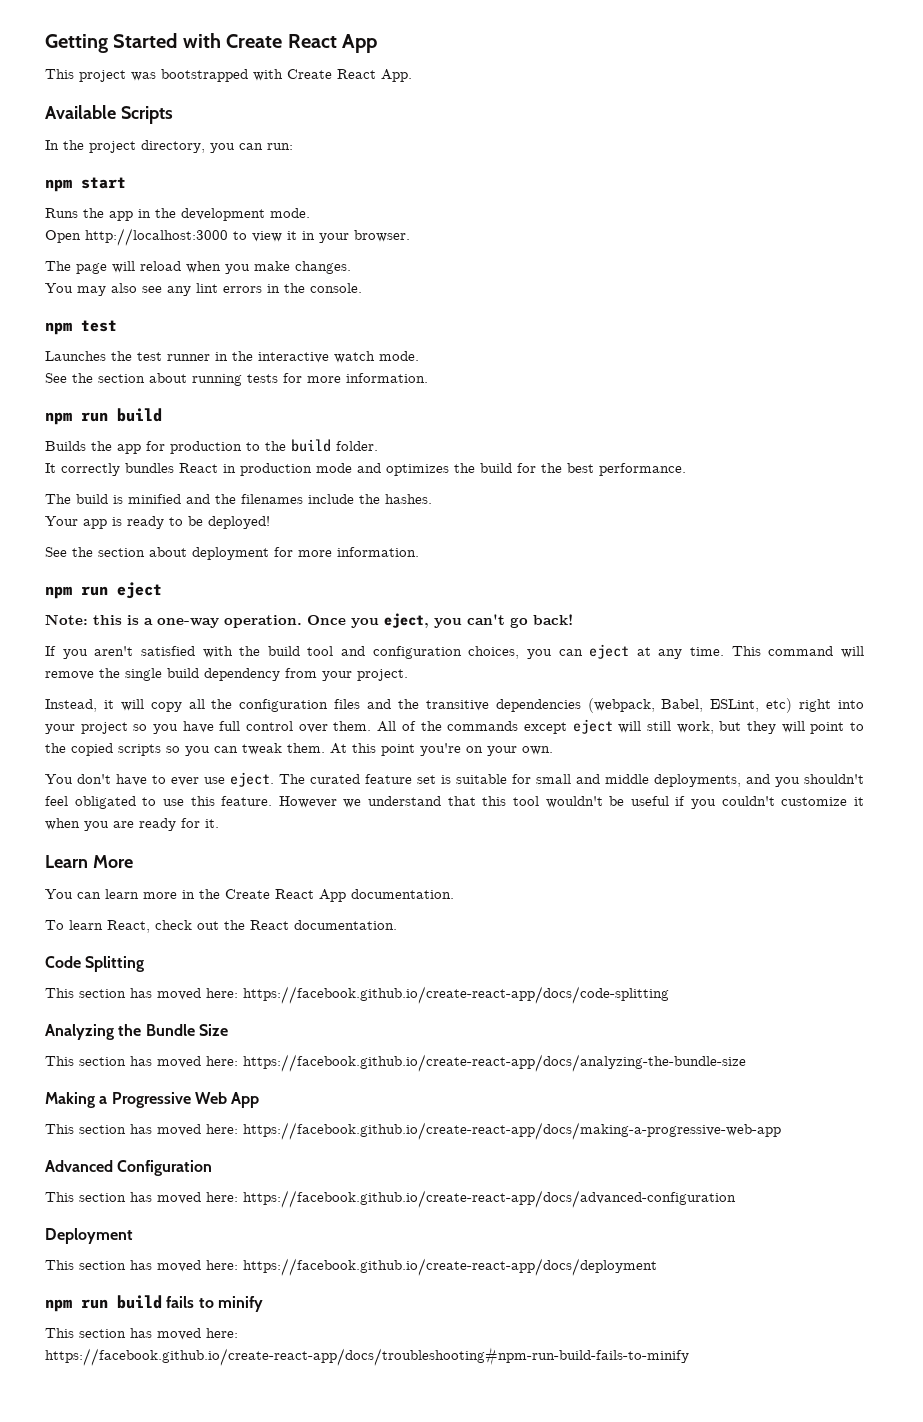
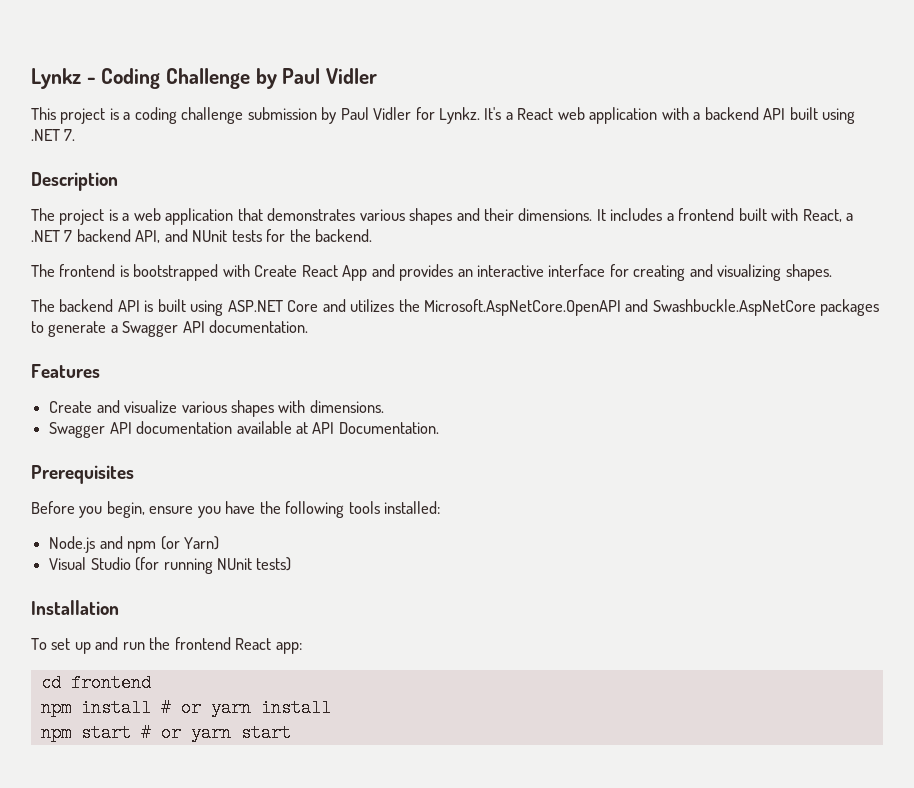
- Getting Started with Create React App
- This project was bootstrapped with Create React App.
- Available Scripts
- In the project directory, you can run:
- npm start
- Runs the app in the development mode.
- Open http://localhost:3000 to view it in your browser.
- The page will reload when you make changes.
- You may also see any lint errors in the console.
- npm test
- Launches the test runner in the interactive watch mode.
- See the section about running tests for more information.
- npm run build
- Builds the app for production to the build folder.
- It correctly bundles React in production mode and optimizes the build for the best performance.
- The build is minified and the filenames include the hashes.
- Your app is ready to be deployed!
- See the section about deployment for more information.
- npm run eject
- Note: this is a one-way operation. Once you eject, you can't go back!
- If you aren't satisfied with the build tool and configuration choices, you can eject at any time. This command will remove the single build dependency from your project.
- Instead, it will copy all the configuration files and the transitive dependencies (webpack, Babel, ESLint, etc) right into your project so you have full control over them. All of the commands except eject will still work, but they will point to the copied scripts so you can tweak them. At this point you're on your own.
- You don't have to ever use eject. The curated feature set is suitable for small and middle deployments, and you shouldn't feel obligated to use this feature. However we understand that this tool wouldn't be useful if you couldn't customize it when you are ready for it.
- Learn More
- You can learn more in the Create React App documentation.
- To learn React, check out the React documentation.
- Code Splitting
- This section has moved here: https://facebook.github.io/create-react-app/docs/code-splitting
- Analyzing the Bundle Size
- This section has moved here: https://facebook.github.io/create-react-app/docs/analyzing-the-bundle-size
- Making a Progressive Web App
- This section has moved here: https://facebook.github.io/create-react-app/docs/making-a-progressive-web-app
- Advanced Configuration
- This section has moved here: https://facebook.github.io/create-react-app/docs/advanced-configuration
- Deployment
- This section has moved here: https://facebook.github.io/create-react-app/docs/deployment
- npm run build fails to minify
- This section has moved here: https://facebook.github.io/create-react-app/docs/troubleshooting#npm-run-build-fails-to-minify
+ Lynkz - Coding Challenge by Paul Vidler
+ This project is a coding challenge submission by Paul Vidler for Lynkz. It's a React web application with a backend API built using .NET 7.
+ Description
+ The project is a web application that demonstrates various shapes and their dimensions. It includes a frontend built with React, a .NET 7 backend API, and NUnit tests for the backend.
+ The frontend is bootstrapped with Create React App and provides an interactive interface for creating and visualizing shapes.
+ The backend API is built using ASP.NET Core and utilizes the Microsoft.AspNetCore.OpenAPI and Swashbuckle.AspNetCore packages to generate a Swagger API documentation.
+ Features
+ Create and visualize various shapes with dimensions.
+ Swagger API documentation available at API Documentation.
+ Prerequisites
+ Before you begin, ensure you have the following tools installed:
+ Node.js and npm (or Yarn)
+ Visual Studio (for running NUnit tests)
+ Installation
+ To set up and run the frontend React app:
+ cd frontend
+ npm install # or yarn install
+ npm start # or yarn start

